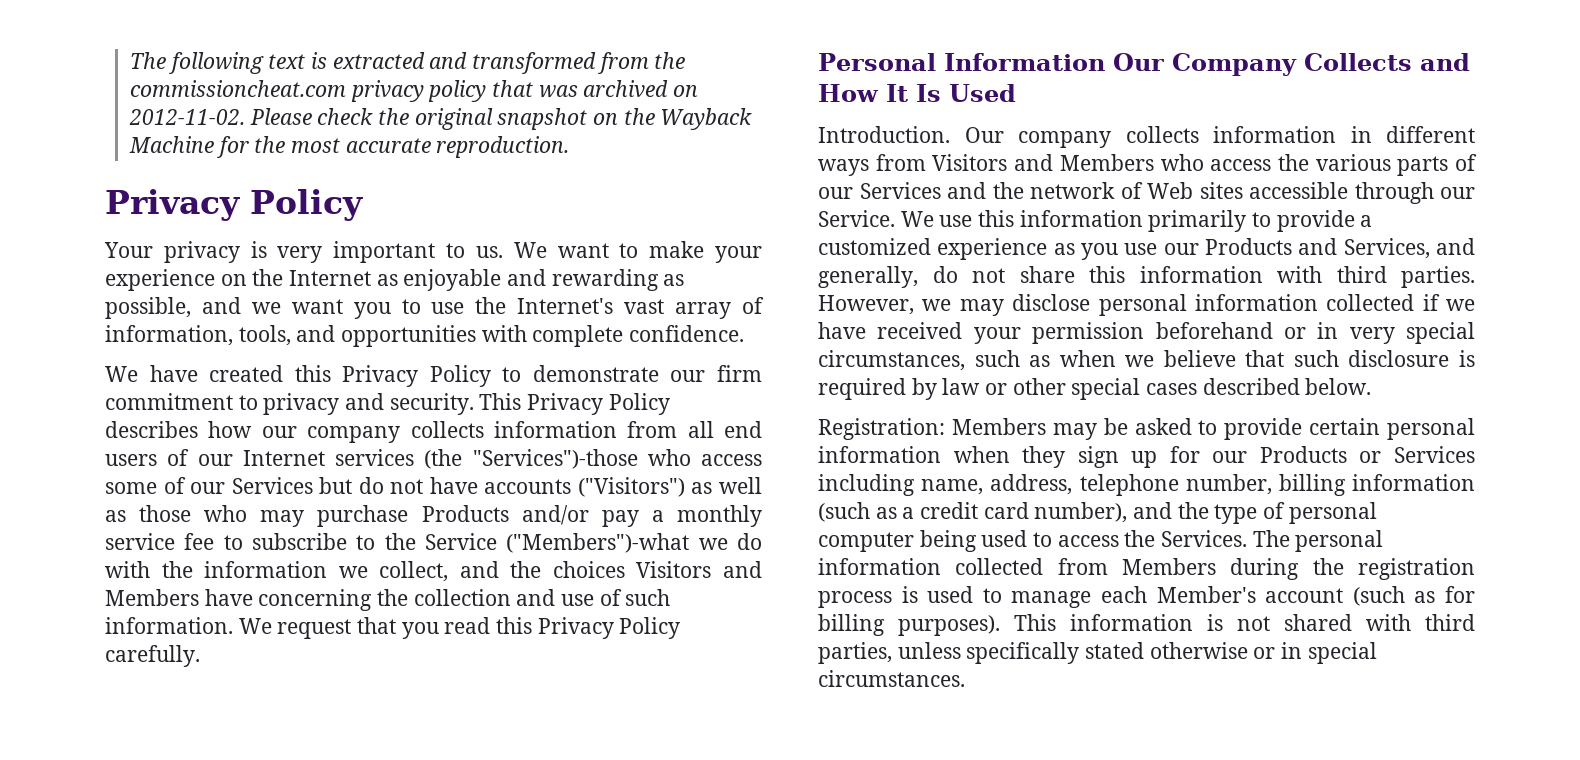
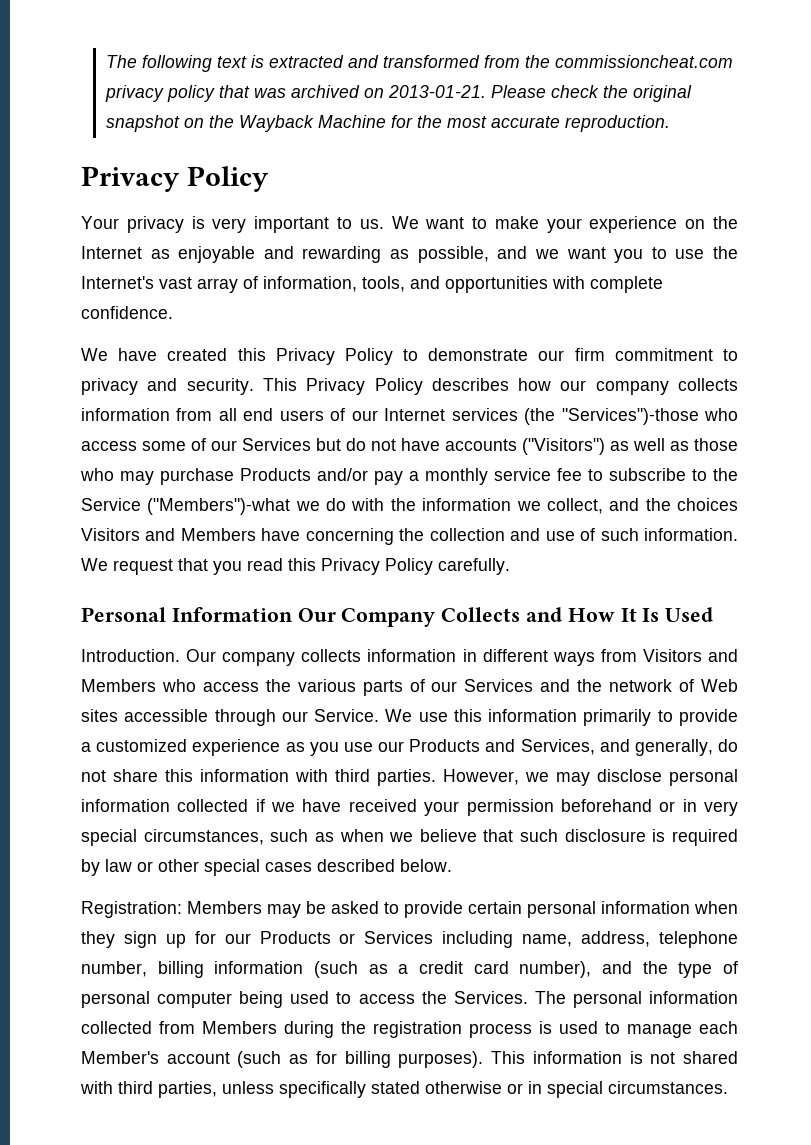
- The following text is extracted and transformed from the commissioncheat.com privacy policy that was archived on 2012-11-02.
+ The following text is extracted and transformed from the commissioncheat.com privacy policy that was archived on 2013-01-21.

